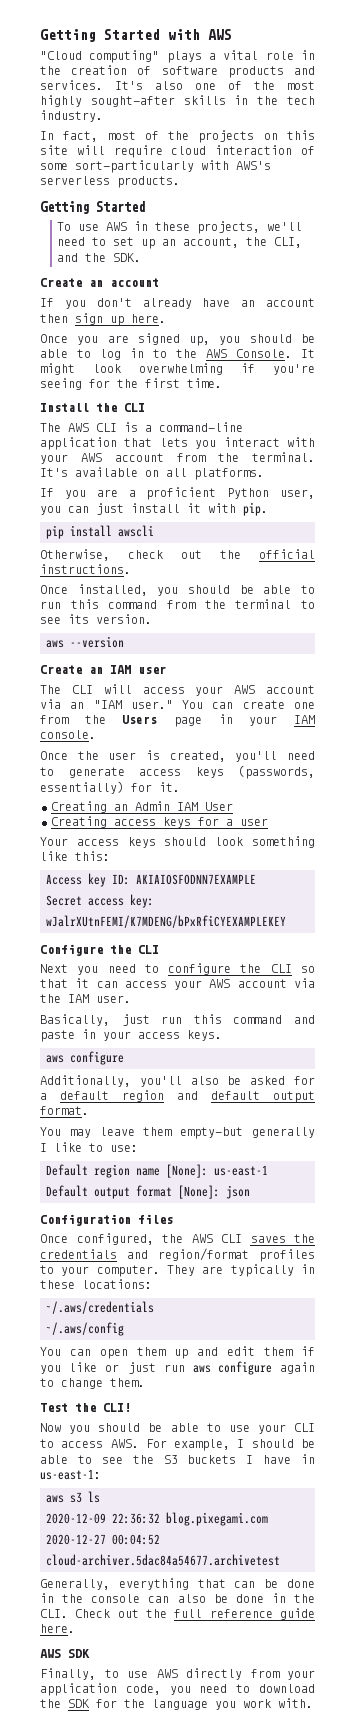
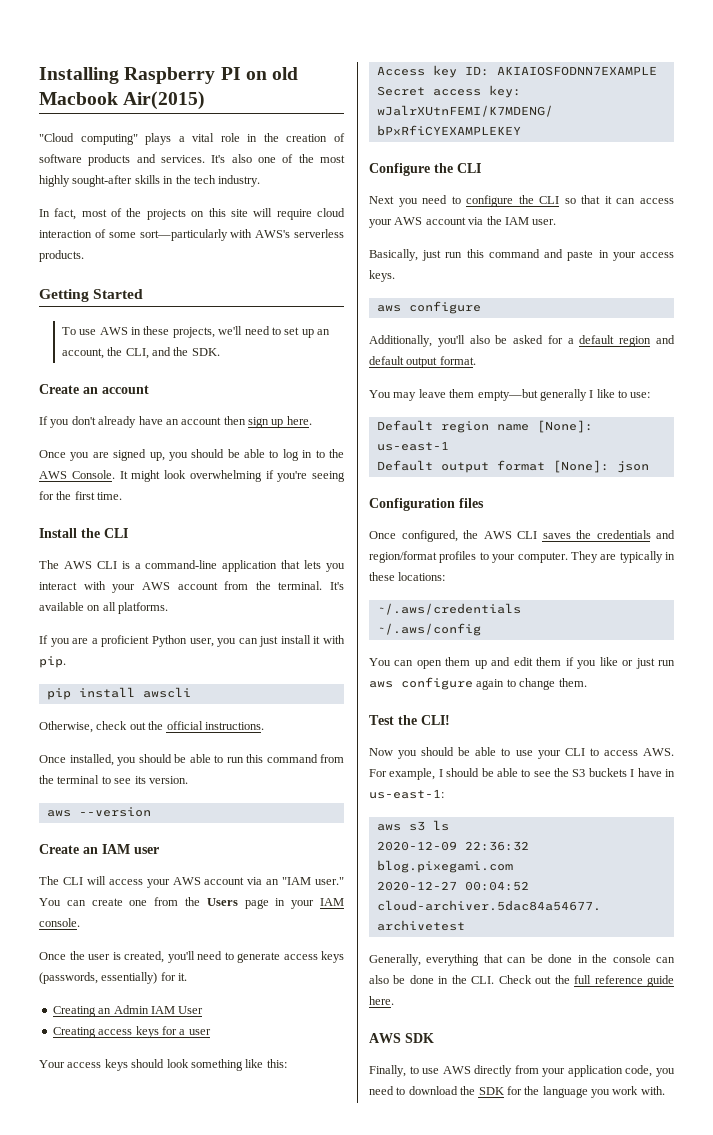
- Getting Started with AWS
+ Installing Raspberry PI on old Macbook Air(2015)

